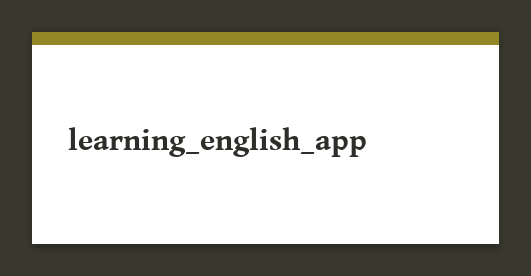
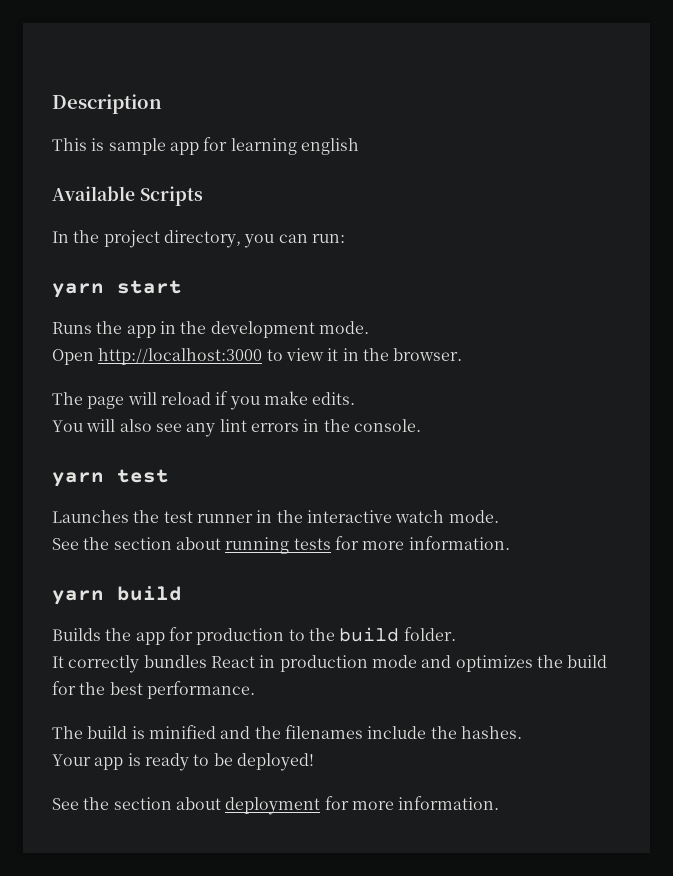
- learning_english_app
+ Description
+ This is sample app for learning english
+ Available Scripts
+ In the project directory, you can run:
+ yarn start
+ Runs the app in the development mode.
+ Open http://localhost:3000 to view it in the browser.
+ The page will reload if you make edits.
+ You will also see any lint errors in the console.
+ yarn test
+ Launches the test runner in the interactive watch mode.
+ See the section about running tests for more information.
+ yarn build
+ Builds the app for production to the build folder.
+ It correctly bundles React in production mode and optimizes the build for the best performance.
+ The build is minified and the filenames include the hashes.
+ Your app is ready to be deployed!
+ See the section about deployment for more information.

